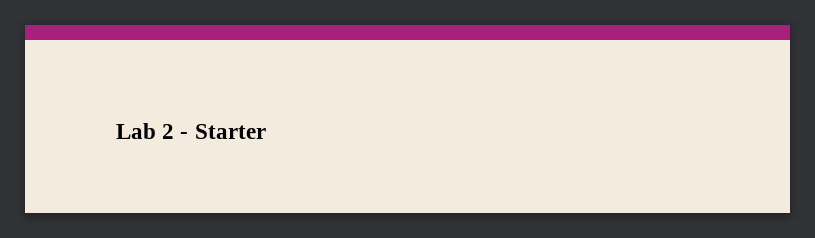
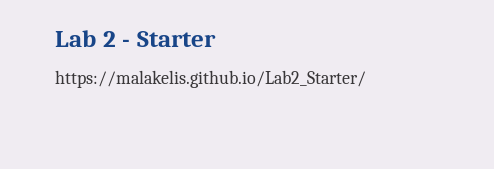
+ https://malakelis.github.io/Lab2_Starter/

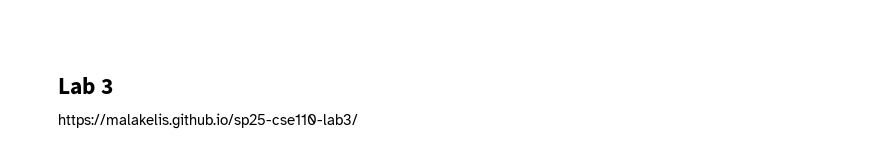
- Lab 2 - Starter
- https://malakelis.github.io/Lab2_Starter/
+ Lab 3
+ https://malakelis.github.io/sp25-cse110-lab3/

